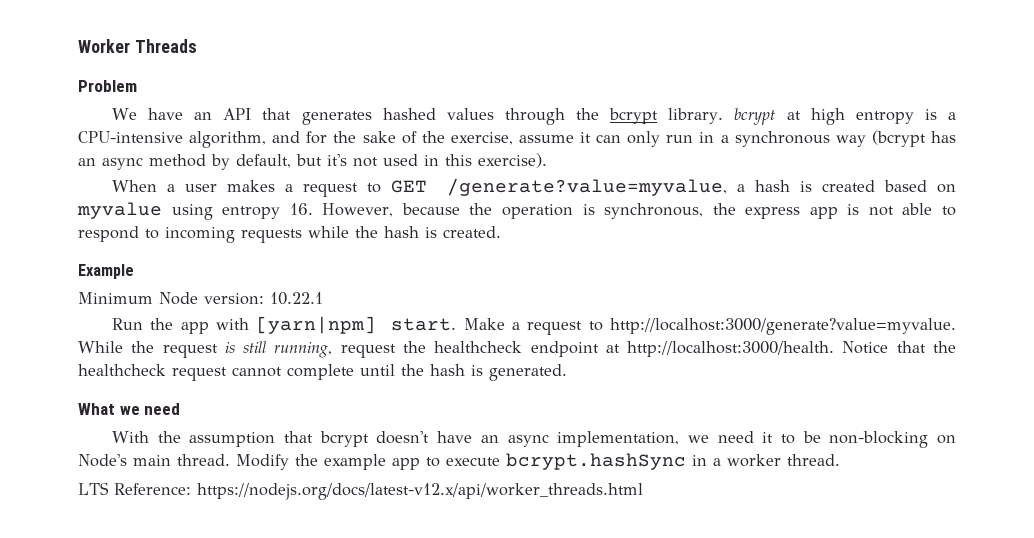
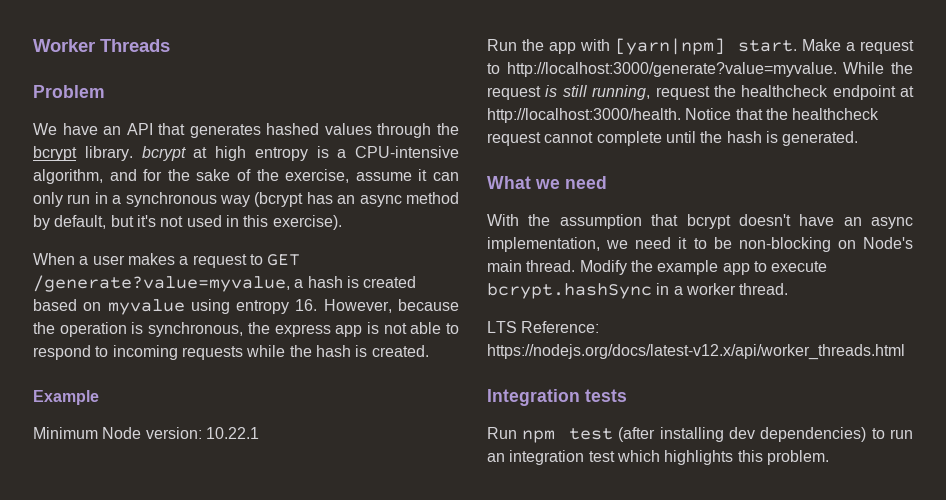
+ Integration tests
+ Run npm test (after installing dev dependencies) to run an integration test which highlights this problem.

